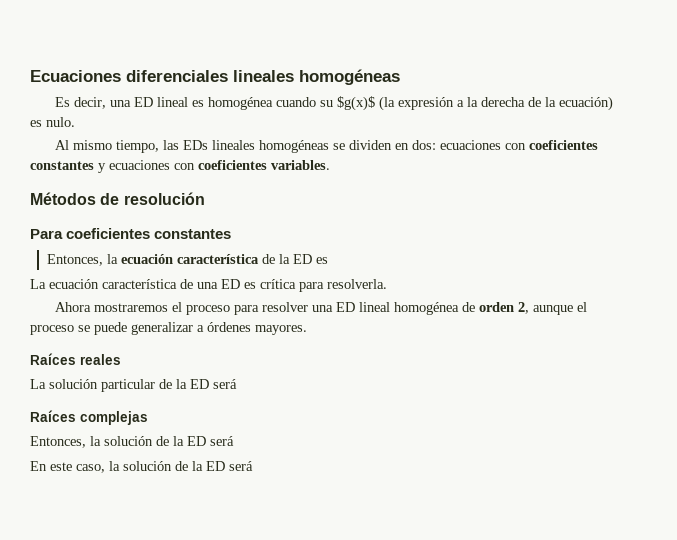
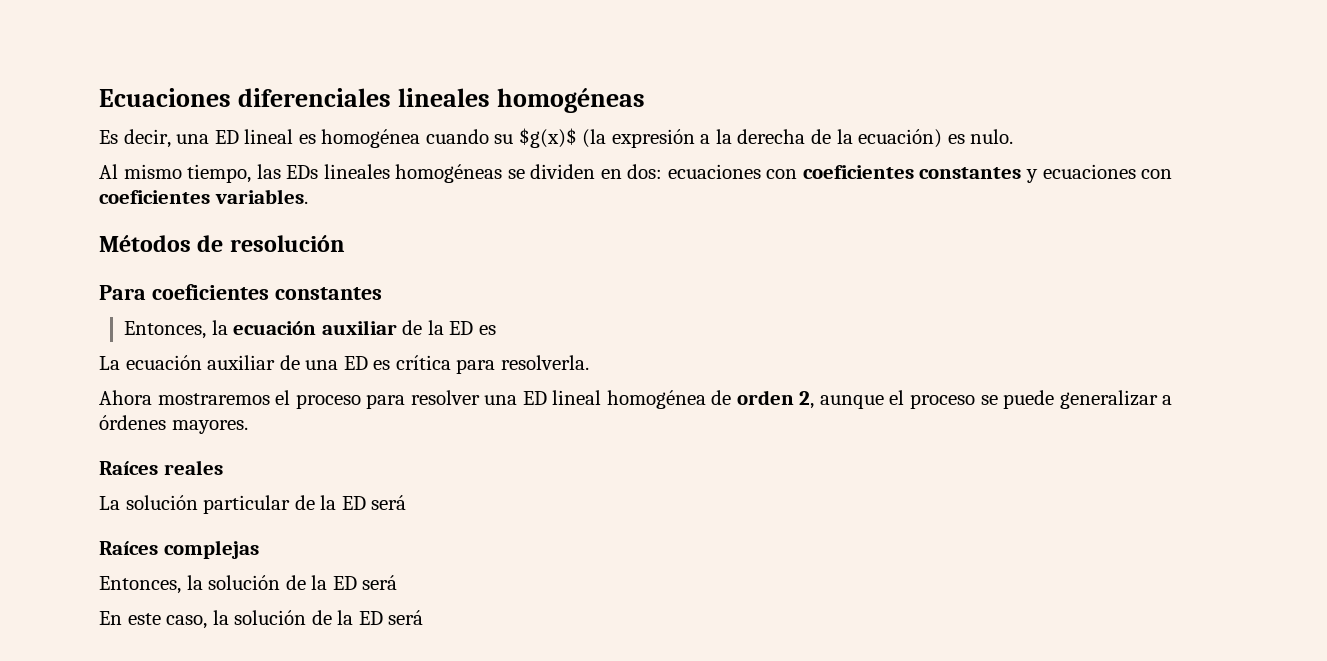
- Entonces, la ecuación característica de la ED es
+ Entonces, la ecuación auxiliar de la ED es
- La ecuación característica de una ED es crítica para resolverla.
+ La ecuación auxiliar de una ED es crítica para resolverla.

